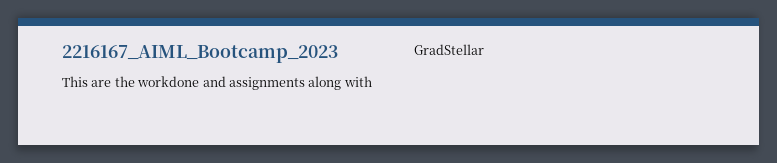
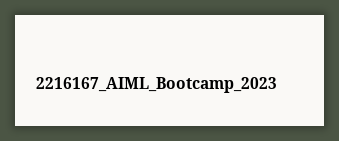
- This are the workdone and assignments along with GradStellar

